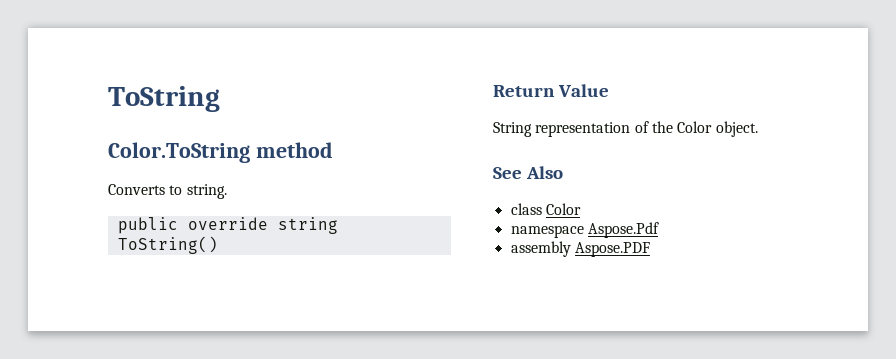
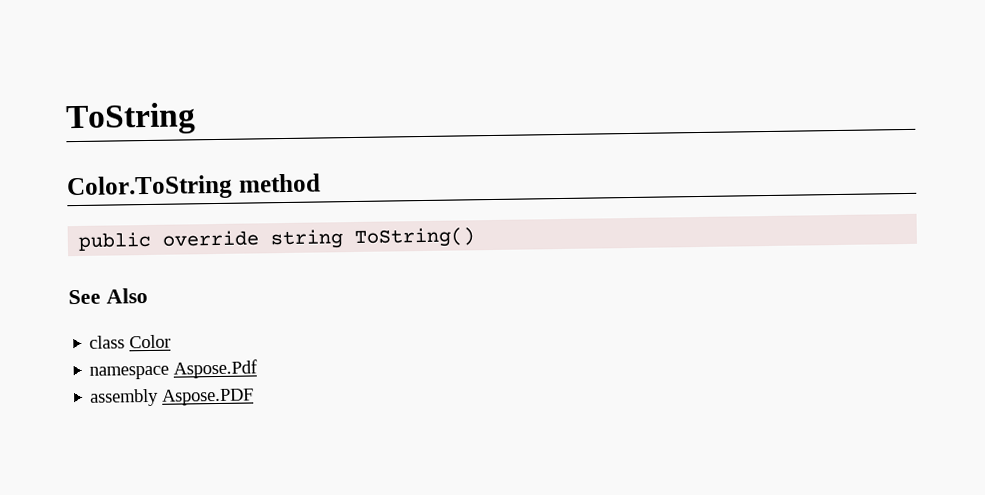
- Converts to string.
- Return Value
- String representation of the Color object.

